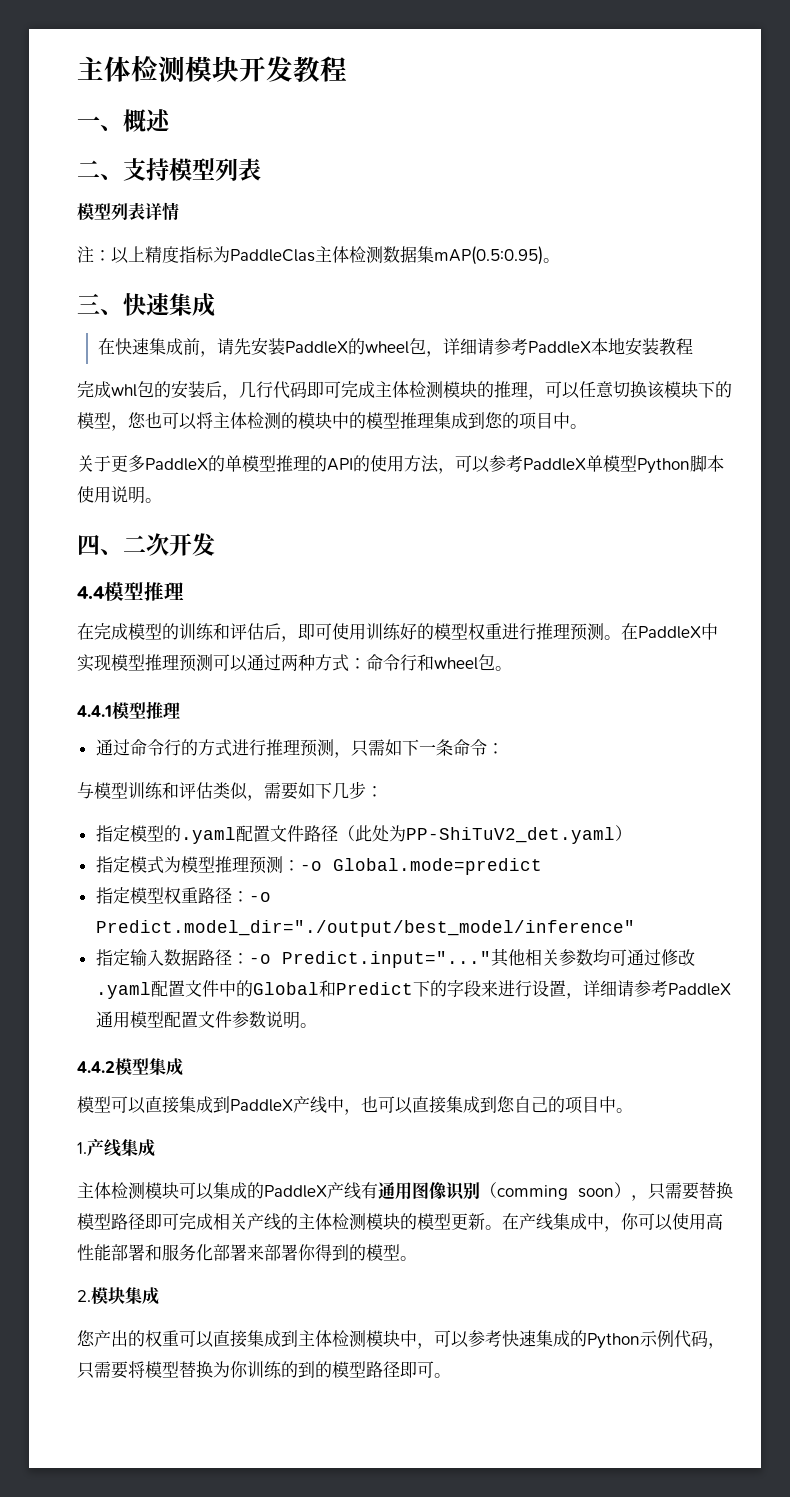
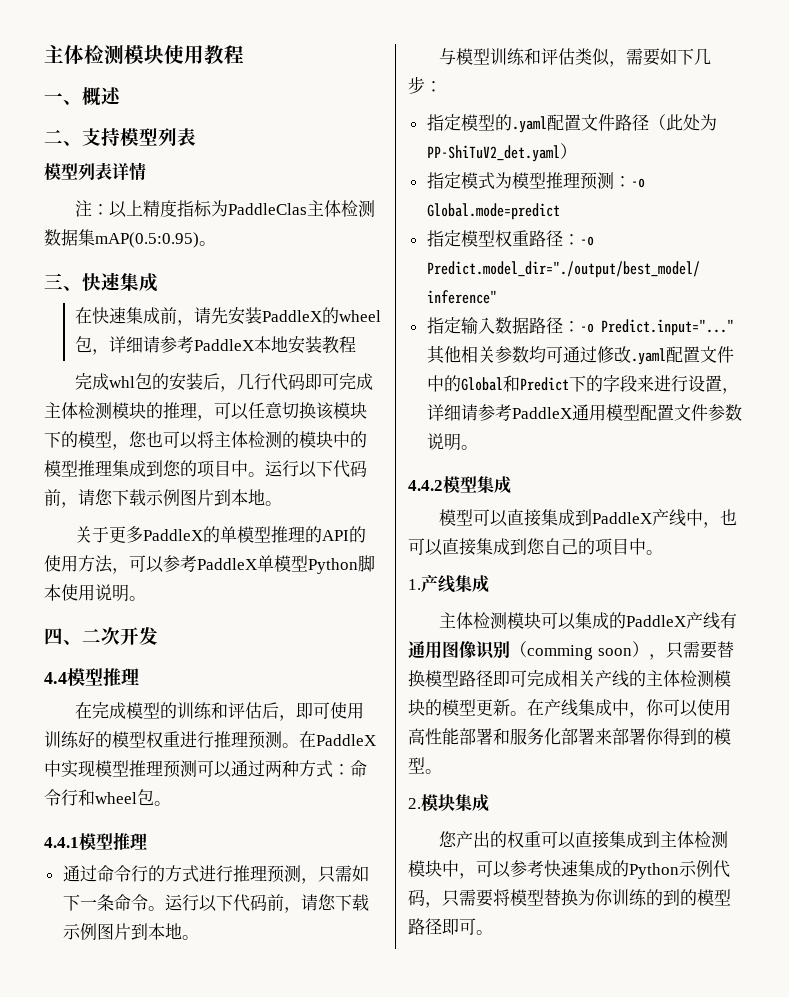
- 主体检测模块开发教程
+ 主体检测模块使用教程
- 完成whl包的安装后，几行代码即可完成主体检测模块的推理，可以任意切换该模块下的模型，您也可以将主体检测的模块中的模型推理集成到您的项目中。
+ 完成whl包的安装后，几行代码即可完成主体检测模块的推理，可以任意切换该模块下的模型，您也可以将主体检测的模块中的模型推理集成到您的项目中。运行以下代码前，请您下载示例图片到本地。
- 通过命令行的方式进行推理预测，只需如下一条命令：
+ 通过命令行的方式进行推理预测，只需如下一条命令。运行以下代码前，请您下载示例图片到本地。

